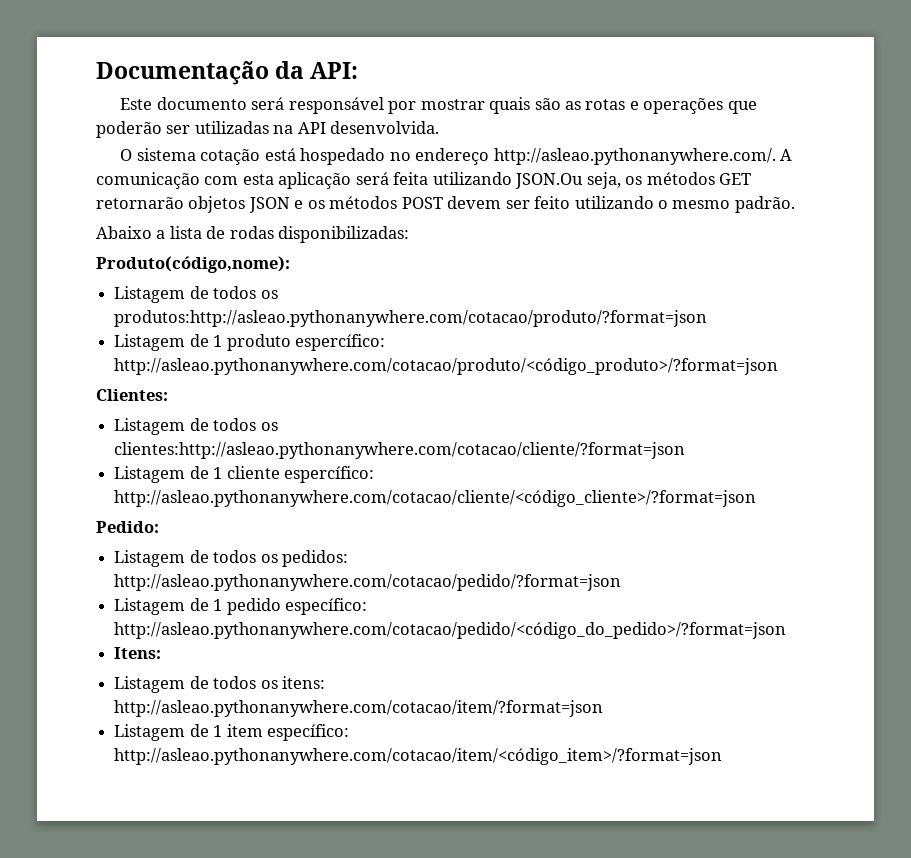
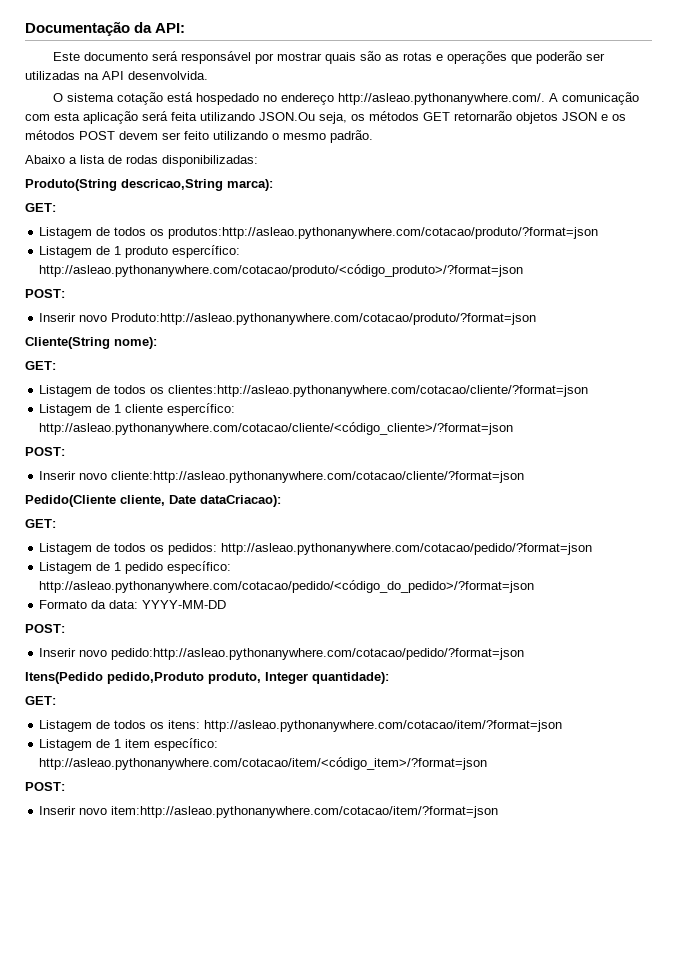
- Produto(código,nome):
+ Produto(String descricao,String marca):
+ GET:
  Listagem de 1 produto espercífico: http://asleao.pythonanywhere.com/cotacao/produto/<código_produto>/?format=json
- Clientes:
+ POST:
+ Inserir novo Produto:http://asleao.pythonanywhere.com/cotacao/produto/?format=json
+ Cliente(String nome):
+ GET:
  Listagem de 1 cliente espercífico: http://asleao.pythonanywhere.com/cotacao/cliente/<código_cliente>/?format=json
- Pedido:
+ POST:
+ Inserir novo cliente:http://asleao.pythonanywhere.com/cotacao/cliente/?format=json
+ Pedido(Cliente cliente, Date dataCriacao):
+ GET:
- Itens:
+ Formato da data: YYYY-MM-DD
+ POST:
+ Inserir novo pedido:http://asleao.pythonanywhere.com/cotacao/pedido/?format=json
+ Itens(Pedido pedido,Produto produto, Integer quantidade):
+ GET:
  Listagem de 1 item específico: http://asleao.pythonanywhere.com/cotacao/item/<código_item>/?format=json
+ POST:
+ Inserir novo item:http://asleao.pythonanywhere.com/cotacao/item/?format=json

